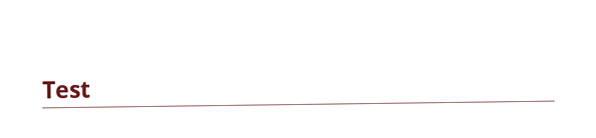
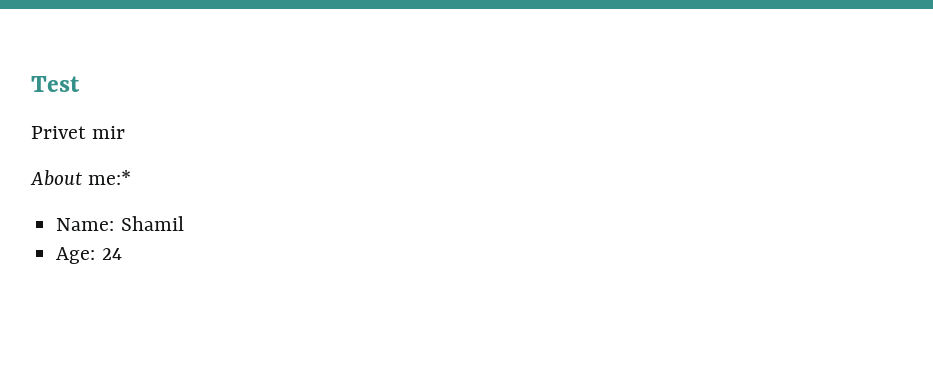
+ Privet mir
+ About me:*
+ Name: Shamil
+ Age: 24

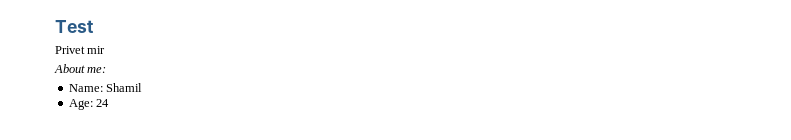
- About me:*
+ About me:

